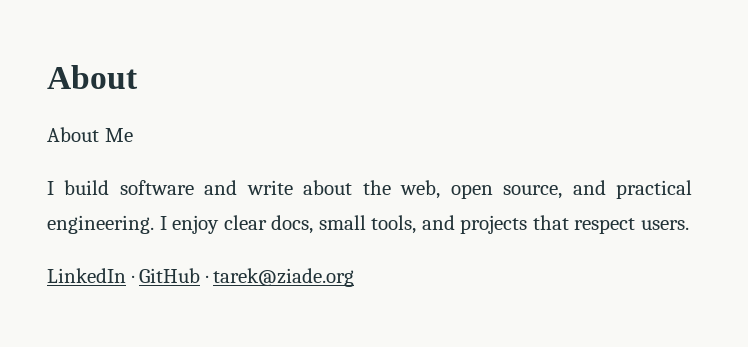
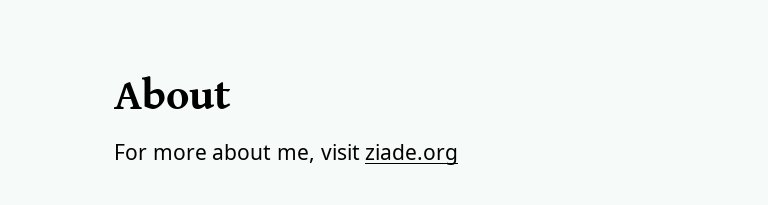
- About Me
- I build software and write about the web, open source, and practical engineering. I enjoy clear docs, small tools, and projects that respect users.
- LinkedIn · GitHub · tarek@ziade.org
+ For more about me, visit ziade.org

